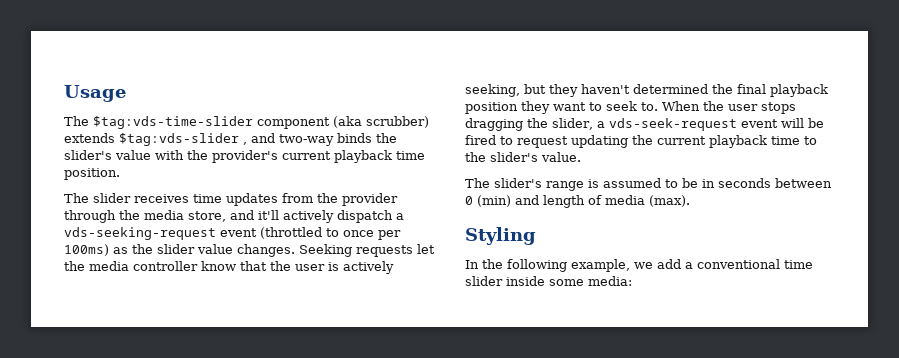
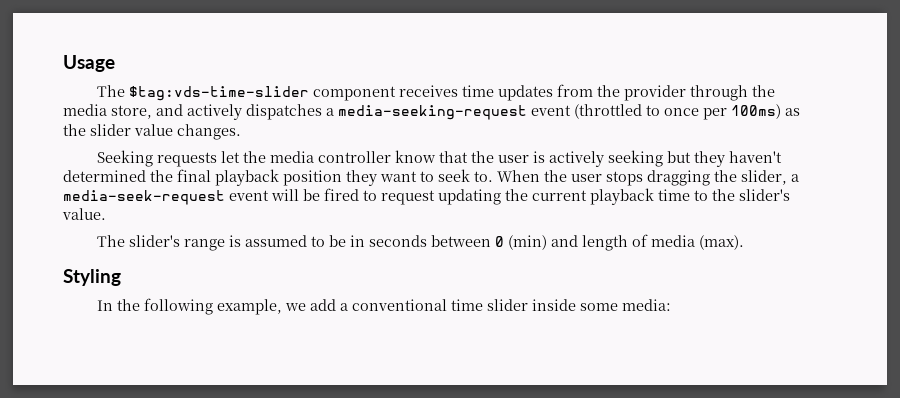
- The $tag:vds-time-slider component (aka scrubber) extends $tag:vds-slider , and two-way binds the slider's value with the provider's current playback time position.
- The slider receives time updates from the provider through the media store, and it'll actively dispatch a vds-seeking-request event (throttled to once per 100ms) as the slider value changes. Seeking requests let the media controller know that the user is actively seeking, but they haven't determined the final playback position they want to seek to.
+ The $tag:vds-time-slider component receives time updates from the provider through the media store, and actively dispatches a media-seeking-request event (throttled to once per 100ms) as the slider value changes.
+ Seeking requests let the media controller know that the user is actively seeking but they haven't determined the final playback position they want to seek to.
- When the user stops dragging the slider, a vds-seek-request event will be fired to request updating the current playback time to the slider's value.
+ When the user stops dragging the slider, a media-seek-request event will be fired to request updating the current playback time to the slider's value.

